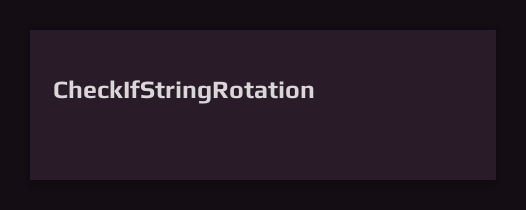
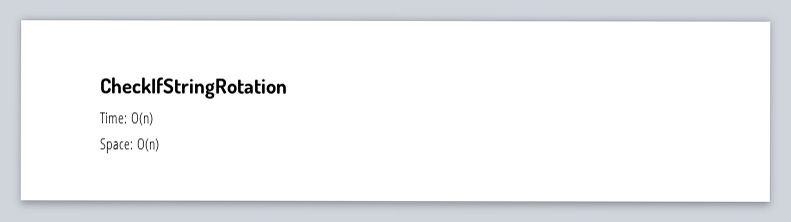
+ Time: O(n)
+ Space: O(n)

